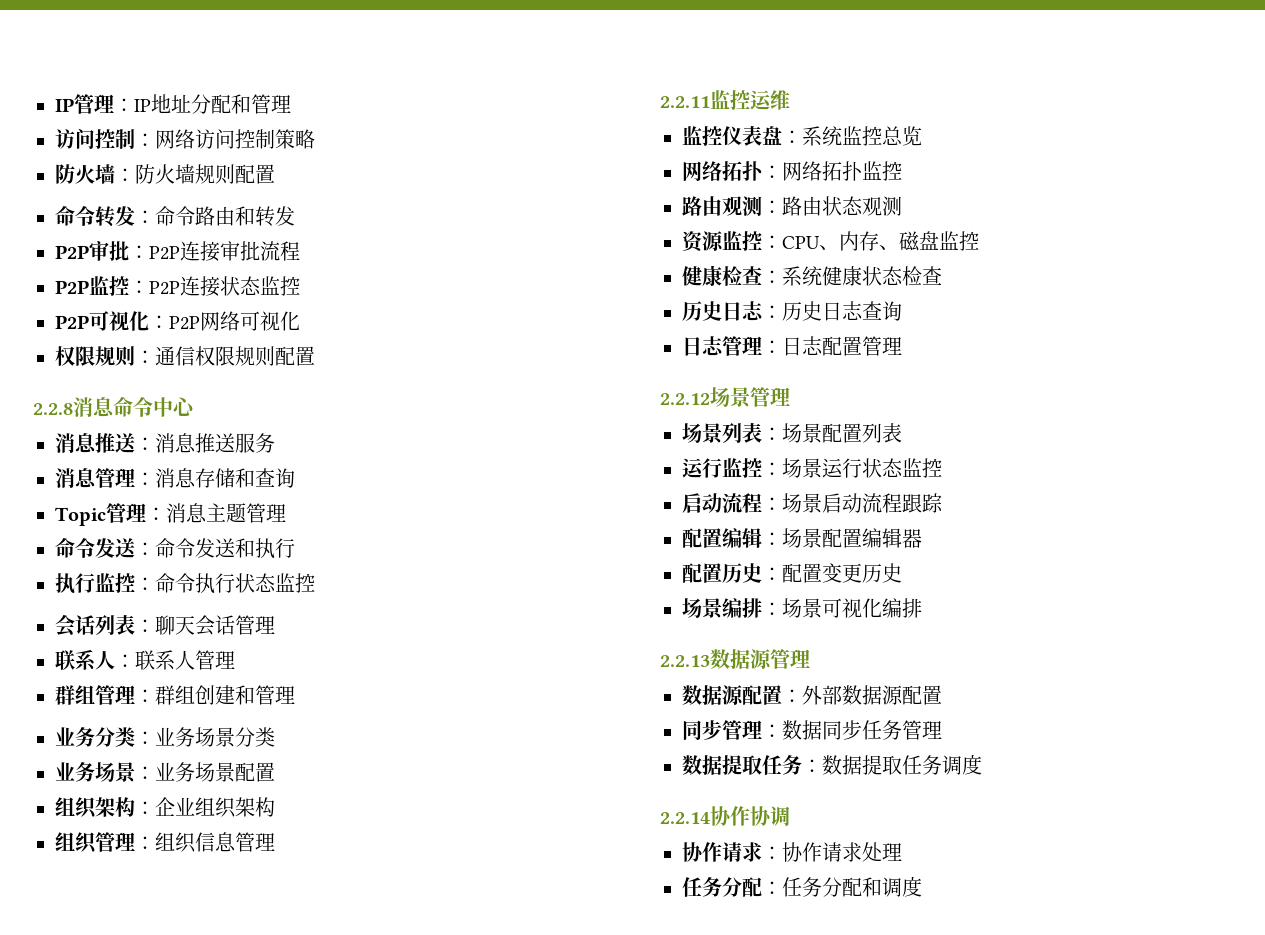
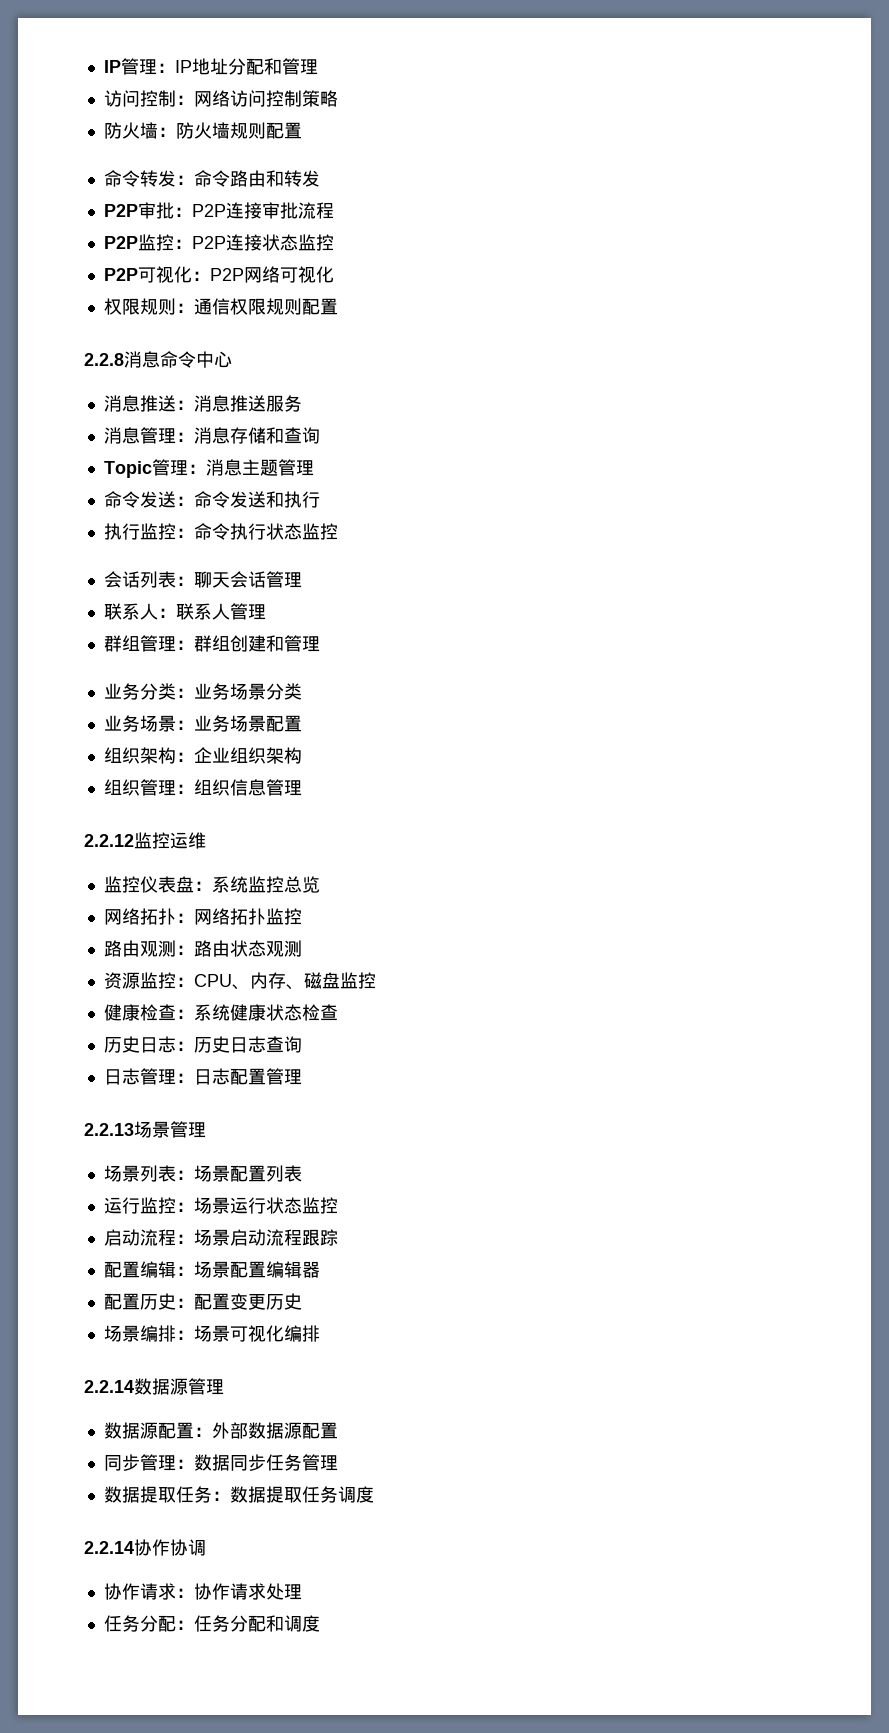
- 2.2.11监控运维
+ 2.2.12监控运维
- 2.2.12场景管理
+ 2.2.13场景管理
- 2.2.13数据源管理
+ 2.2.14数据源管理

